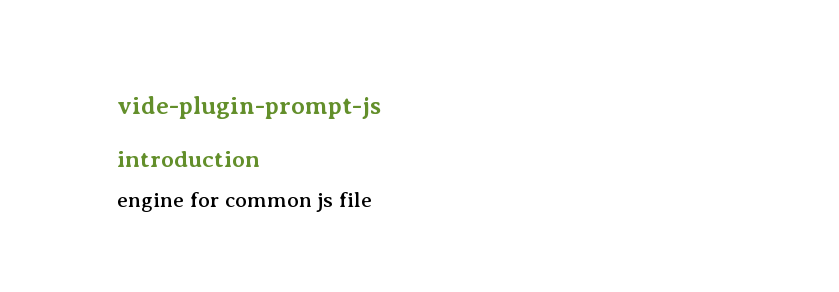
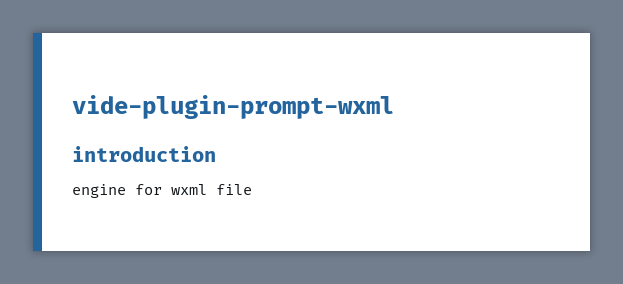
- vide-plugin-prompt-js
+ vide-plugin-prompt-wxml
- engine for common js file
+ engine for wxml file

